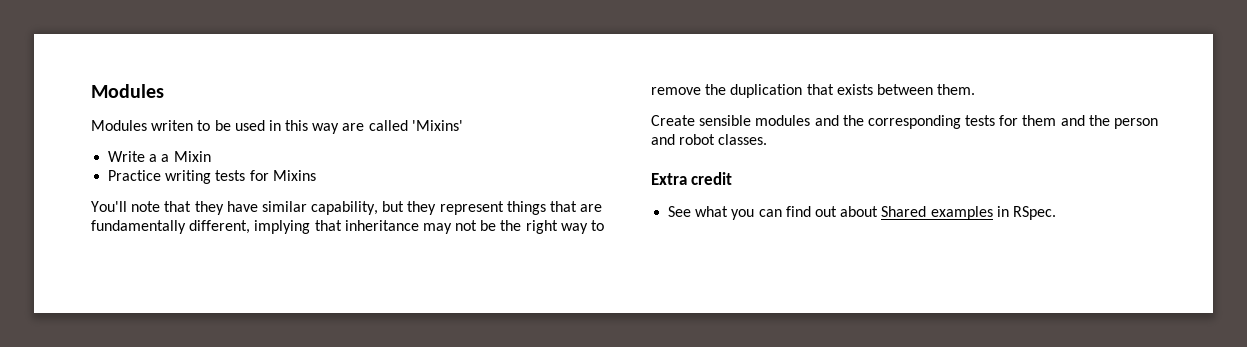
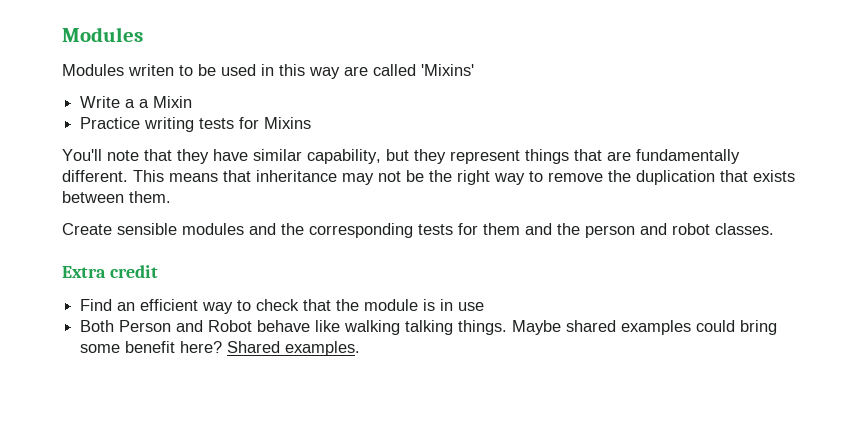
- You'll note that they have similar capability, but they represent things that are fundamentally different, implying that inheritance may not be the right way to remove the duplication that exists between them.
+ You'll note that they have similar capability, but they represent things that are fundamentally different. This means that inheritance may not be the right way to remove the duplication that exists between them.
- See what you can find out about Shared examples in RSpec.
+ Find an efficient way to check that the module is in use
+ Both Person and Robot behave like walking talking things. Maybe shared examples could bring some benefit here? Shared examples.

